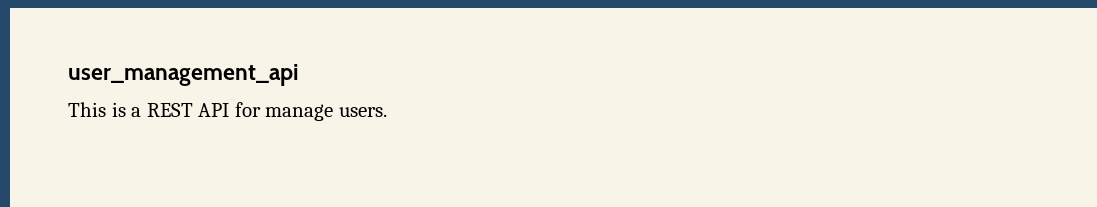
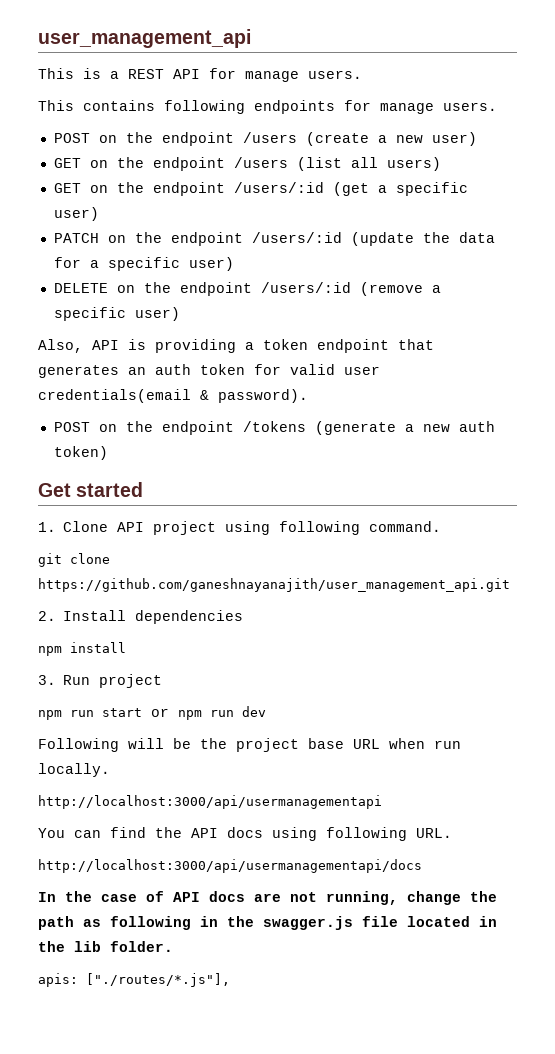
+ This contains following endpoints for manage users.
+ POST on the endpoint /users (create a new user)
+ GET on the endpoint /users (list all users)
+ GET on the endpoint /users/:id (get a specific user)
+ PATCH on the endpoint /users/:id (update the data for a specific user)
+ DELETE on the endpoint /users/:id (remove a specific user)
+ Also, API is providing a token endpoint that generates an auth token for valid user credentials(email & password).
+ POST on the endpoint /tokens (generate a new auth token)
+ Get started
+ 1. Clone API project using following command.
+ git clone https://github.com/ganeshnayanajith/user_management_api.git
+ 2. Install dependencies
+ npm install
+ 3. Run project
+ npm run start or npm run dev
+ Following will be the project base URL when run locally.
+ http://localhost:3000/api/usermanagementapi
+ You can find the API docs using following URL.
+ http://localhost:3000/api/usermanagementapi/docs
+ In the case of API docs are not running, change the path as following in the swagger.js file located in the lib folder.
+ apis: ["./routes/*.js"],

